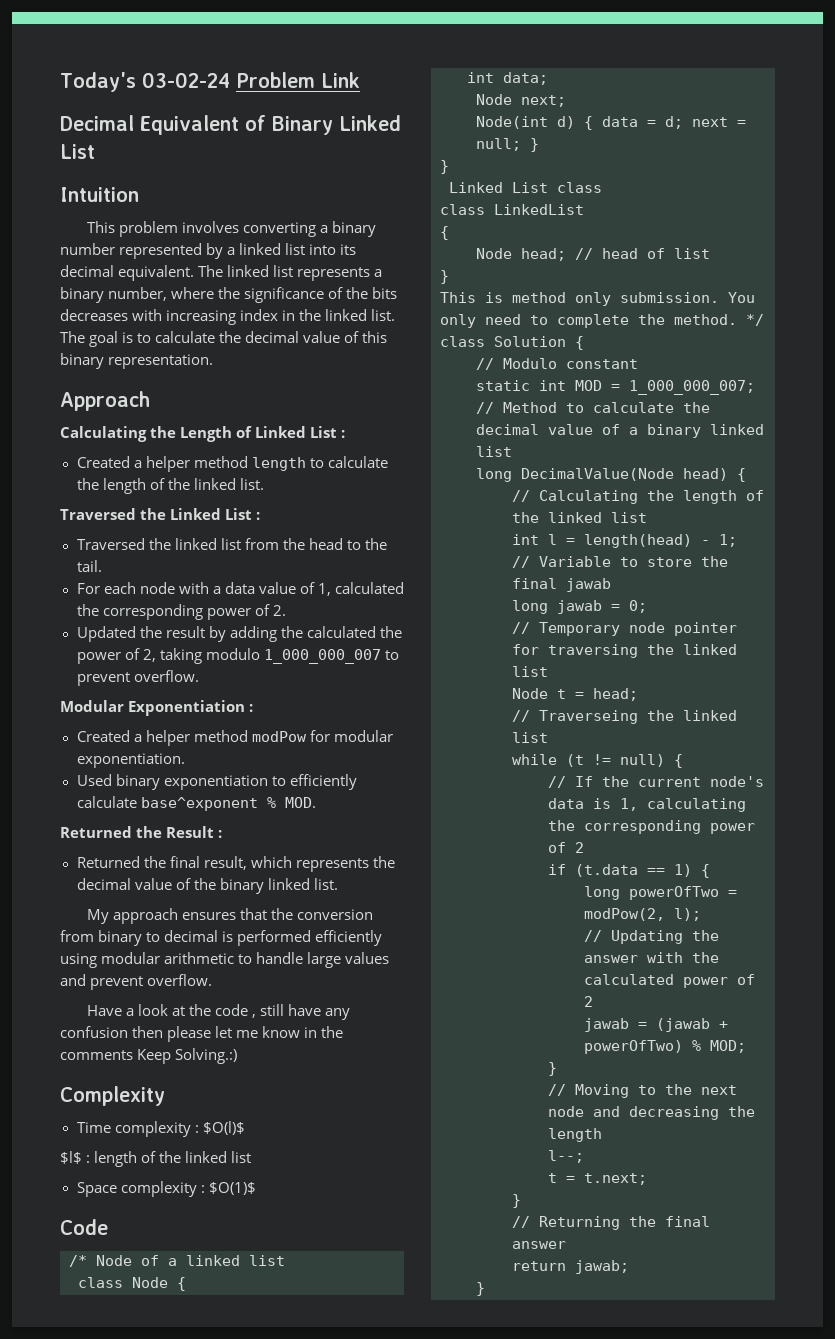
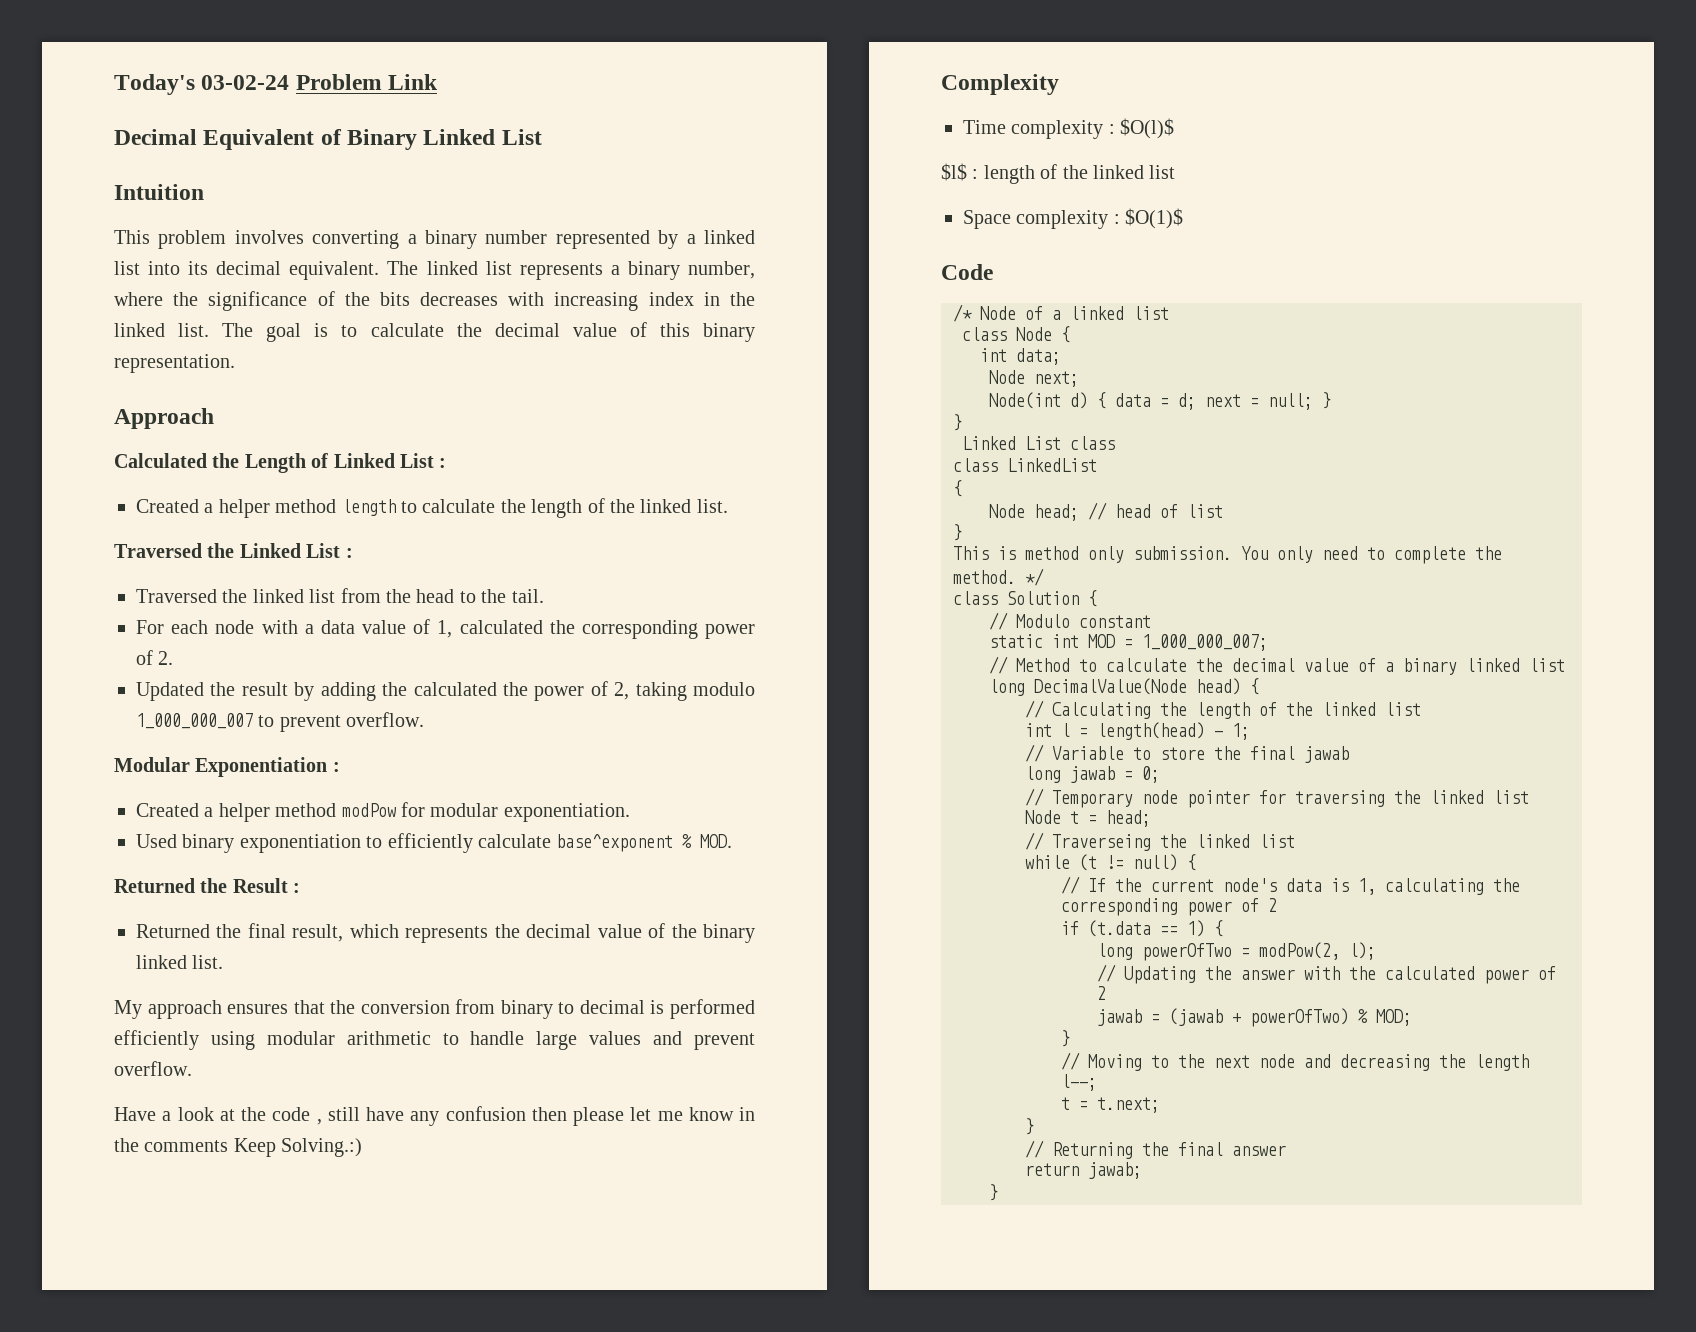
- Calculating the Length of Linked List :
+ Calculated the Length of Linked List :

